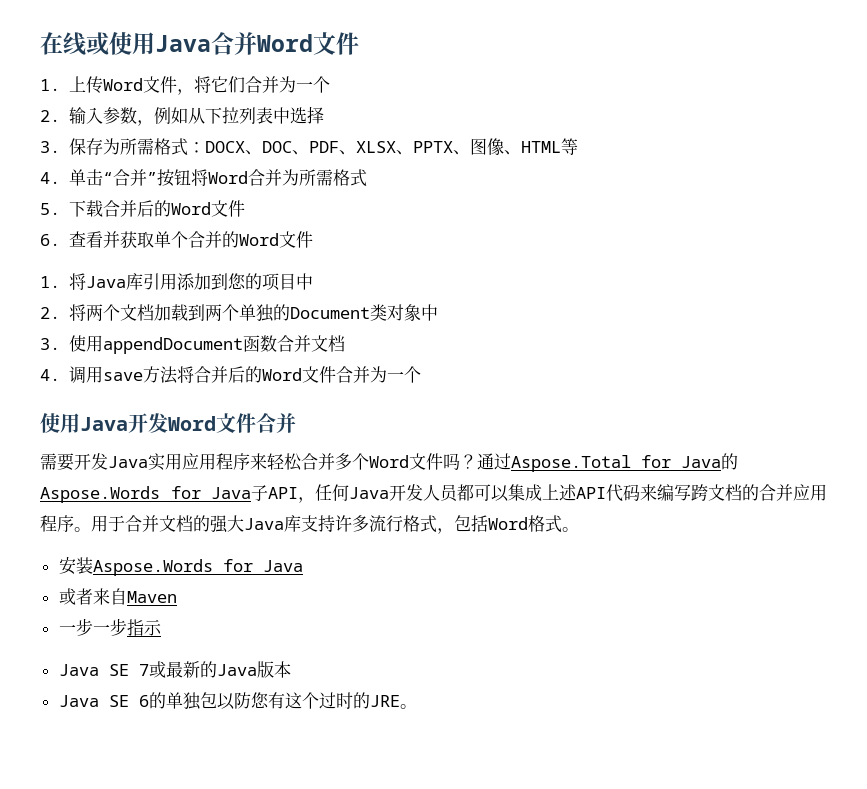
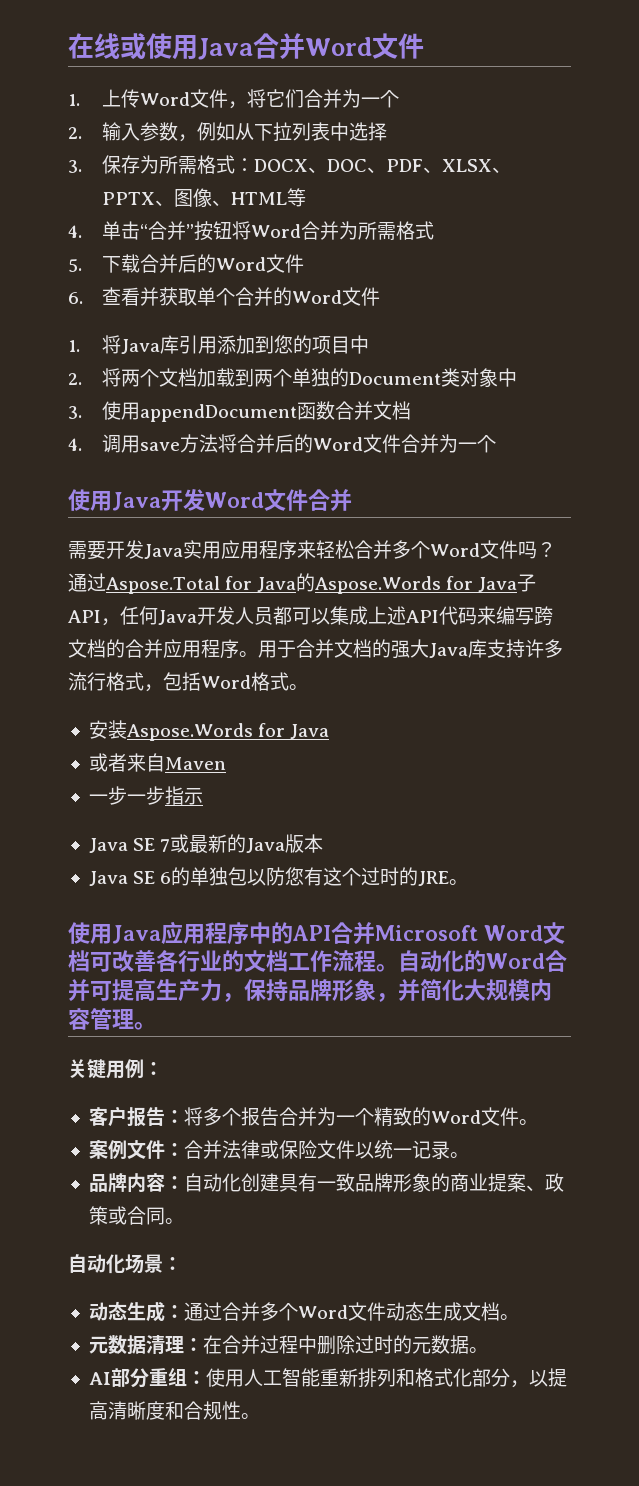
+ 使用Java应用程序中的API合并Microsoft Word文档可改善各行业的文档工作流程。自动化的Word合并可提高生产力，保持品牌形象，并简化大规模内容管理。
+ 关键用例：
+ 客户报告：将多个报告合并为一个精致的Word文件。
+ 案例文件：合并法律或保险文件以统一记录。
+ 品牌内容：自动化创建具有一致品牌形象的商业提案、政策或合同。
+ 自动化场景：
+ 动态生成：通过合并多个Word文件动态生成文档。
+ 元数据清理：在合并过程中删除过时的元数据。
+ AI部分重组：使用人工智能重新排列和格式化部分，以提高清晰度和合规性。

